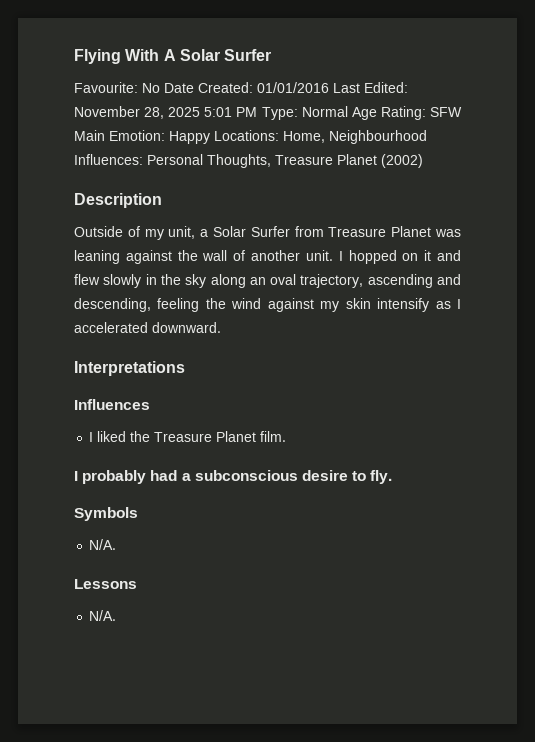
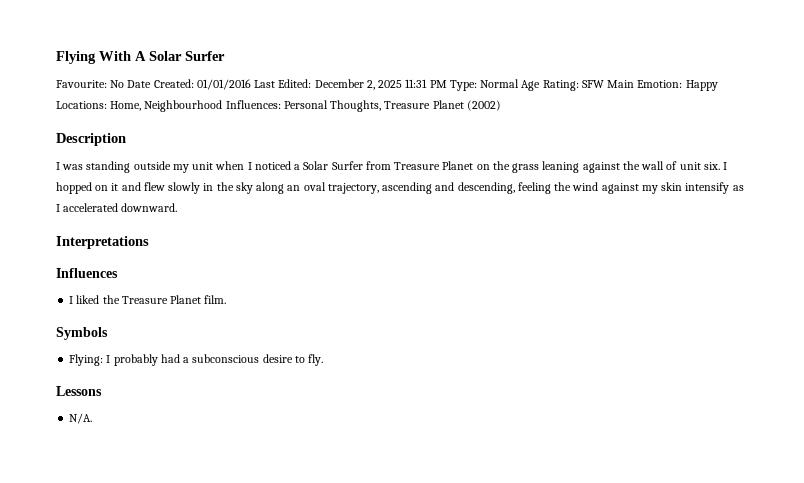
- Favourite: No Date Created: 01/01/2016 Last Edited: November 28, 2025 5:01 PM Type: Normal Age Rating: SFW Main Emotion: Happy Locations: Home, Neighbourhood Influences: Personal Thoughts, Treasure Planet (2002)
+ Favourite: No Date Created: 01/01/2016 Last Edited: December 2, 2025 11:31 PM Type: Normal Age Rating: SFW Main Emotion: Happy Locations: Home, Neighbourhood Influences: Personal Thoughts, Treasure Planet (2002)
- Outside of my unit, a Solar Surfer from Treasure Planet was leaning against the wall of another unit.
+ I was standing outside my unit when I noticed a Solar Surfer from Treasure Planet on the grass leaning against the wall of unit six.
- I probably had a subconscious desire to fly.
+ Symbols
+ Flying: I probably had a subconscious desire to fly.
- Symbols
- N/A.

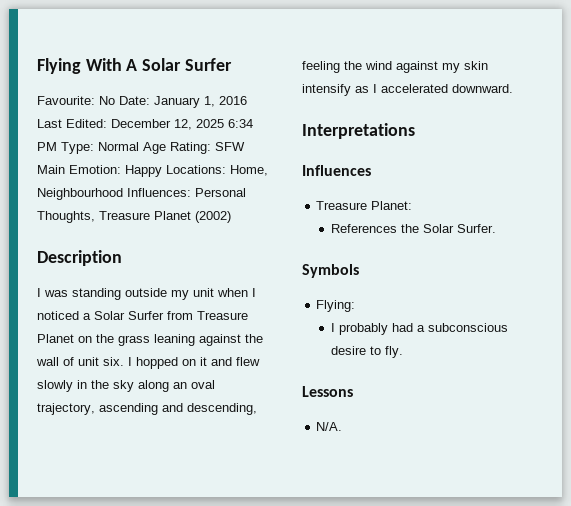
- Favourite: No Date Created: 01/01/2016 Last Edited: December 2, 2025 11:31 PM Type: Normal Age Rating: SFW Main Emotion: Happy Locations: Home, Neighbourhood Influences: Personal Thoughts, Treasure Planet (2002)
+ Favourite: No Date: January 1, 2016 Last Edited: December 12, 2025 6:34 PM Type: Normal Age Rating: SFW Main Emotion: Happy Locations: Home, Neighbourhood Influences: Personal Thoughts, Treasure Planet (2002)
- I liked the Treasure Planet film.
+ Treasure Planet:
+ References the Solar Surfer.
- Flying: I probably had a subconscious desire to fly.
+ Flying:
+ I probably had a subconscious desire to fly.

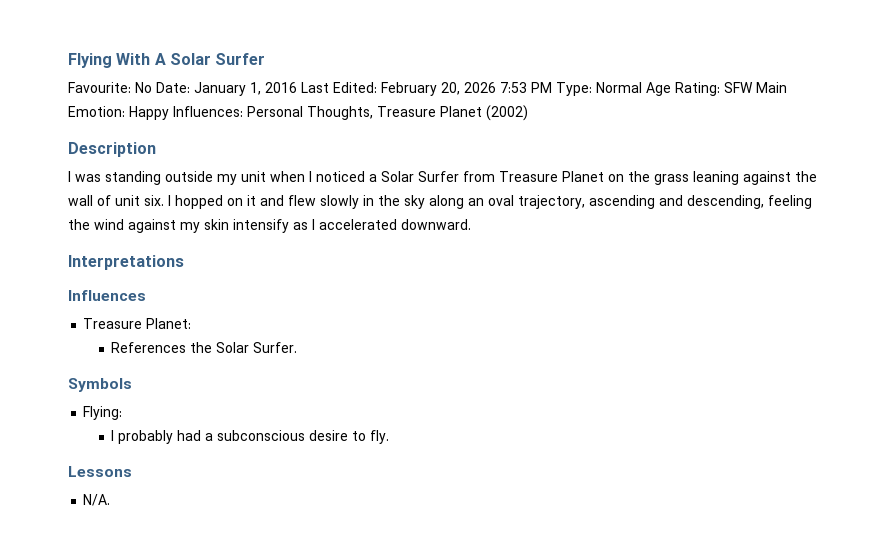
- Favourite: No Date: January 1, 2016 Last Edited: December 12, 2025 6:34 PM Type: Normal Age Rating: SFW Main Emotion: Happy Locations: Home, Neighbourhood Influences: Personal Thoughts, Treasure Planet (2002)
+ Favourite: No Date: January 1, 2016 Last Edited: February 20, 2026 7:53 PM Type: Normal Age Rating: SFW Main Emotion: Happy Influences: Personal Thoughts, Treasure Planet (2002)

